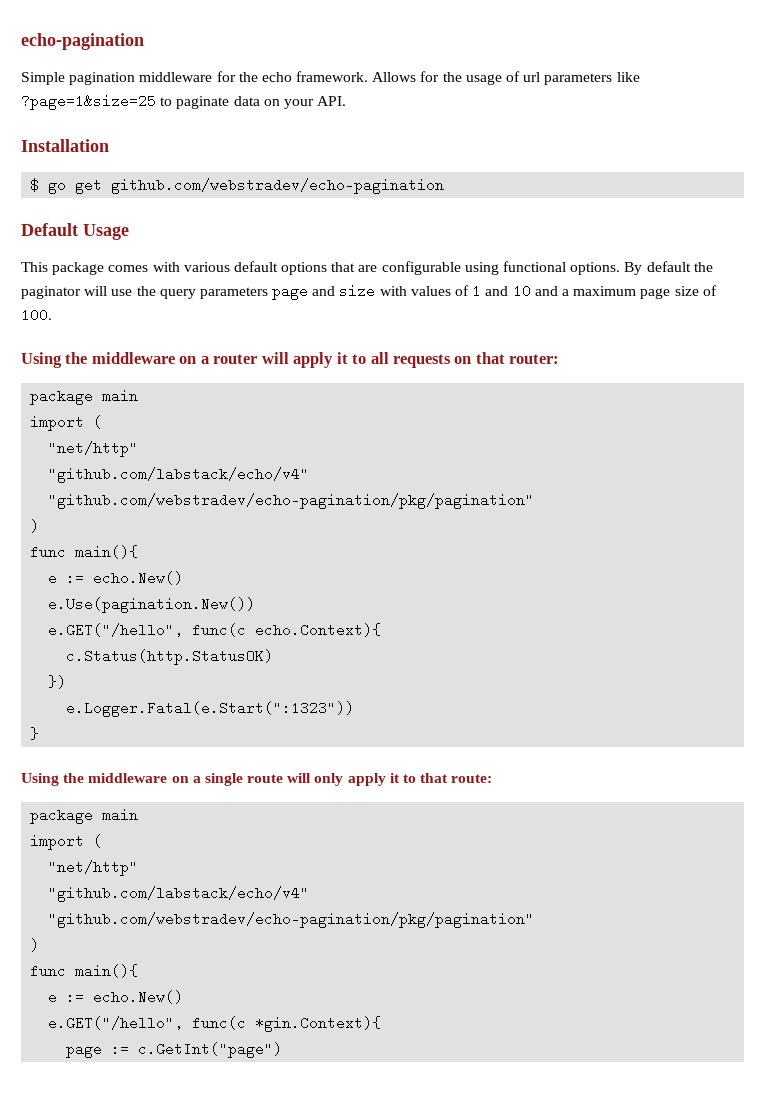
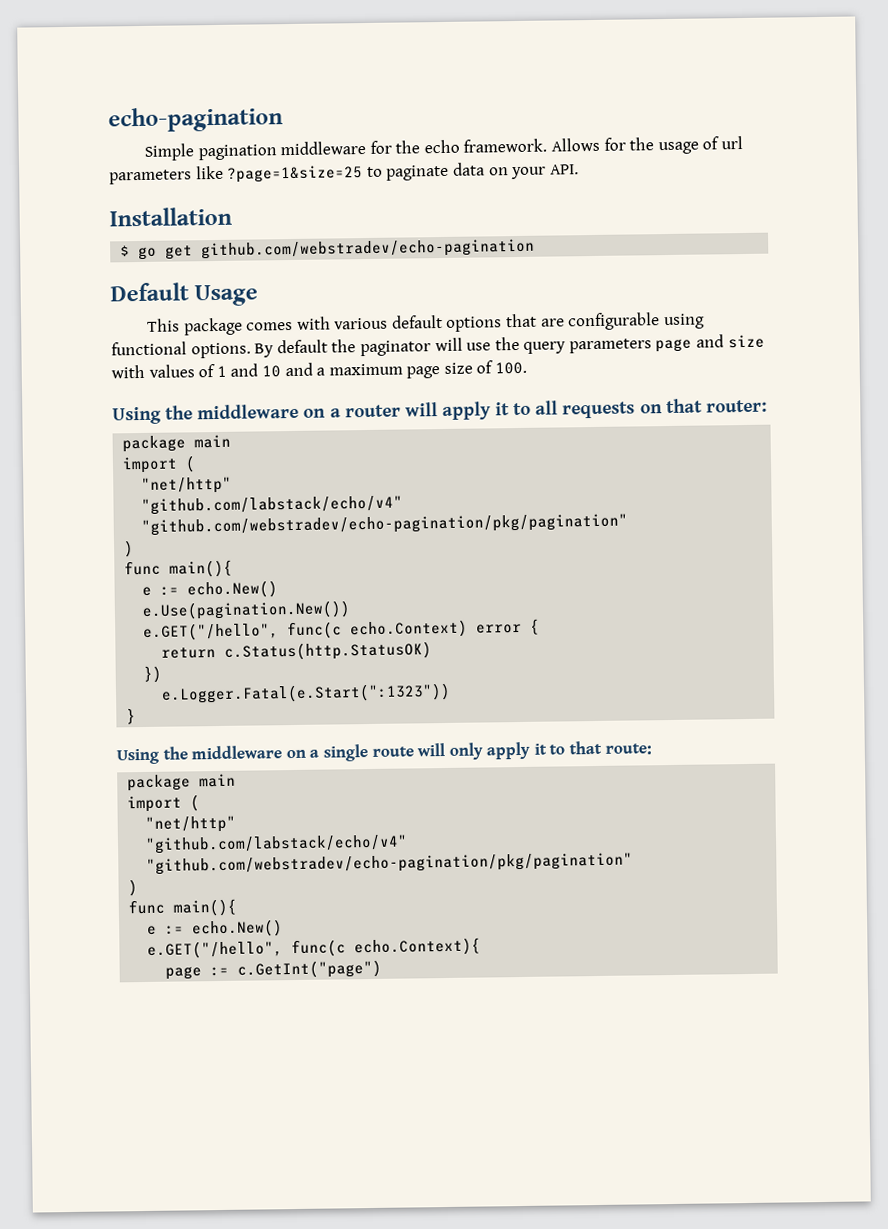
- e.GET("/hello", func(c echo.Context){
- c.Status(http.StatusOK)
+ e.GET("/hello", func(c echo.Context) error {
+ return c.Status(http.StatusOK)
- e.GET("/hello", func(c *gin.Context){
+ e.GET("/hello", func(c echo.Context){

